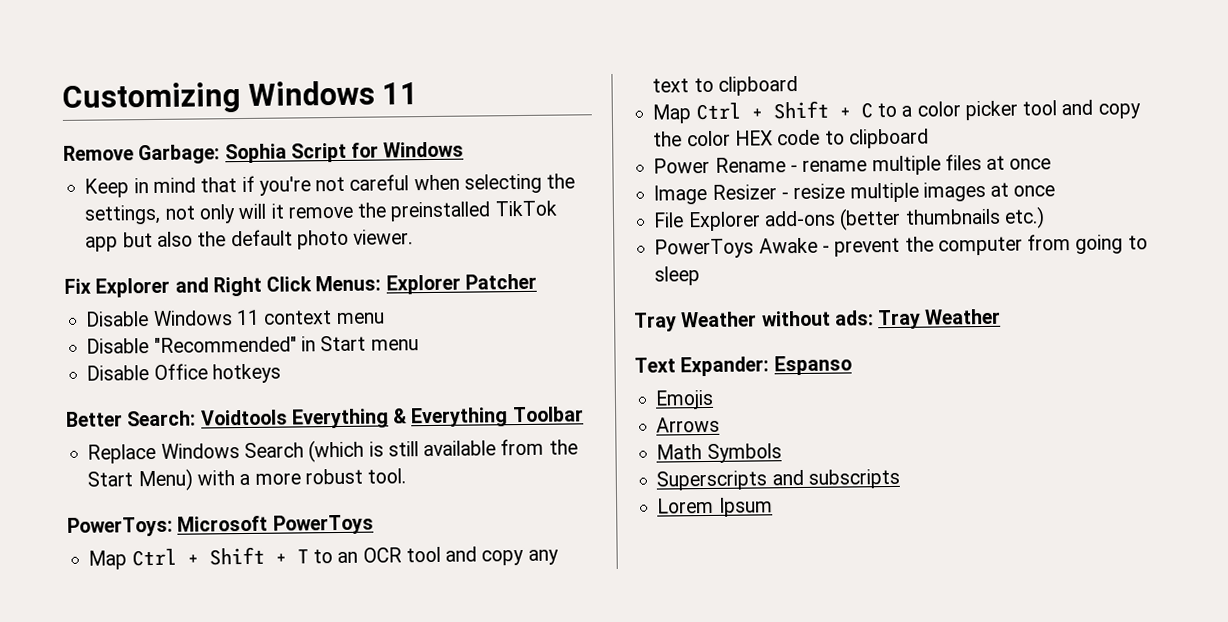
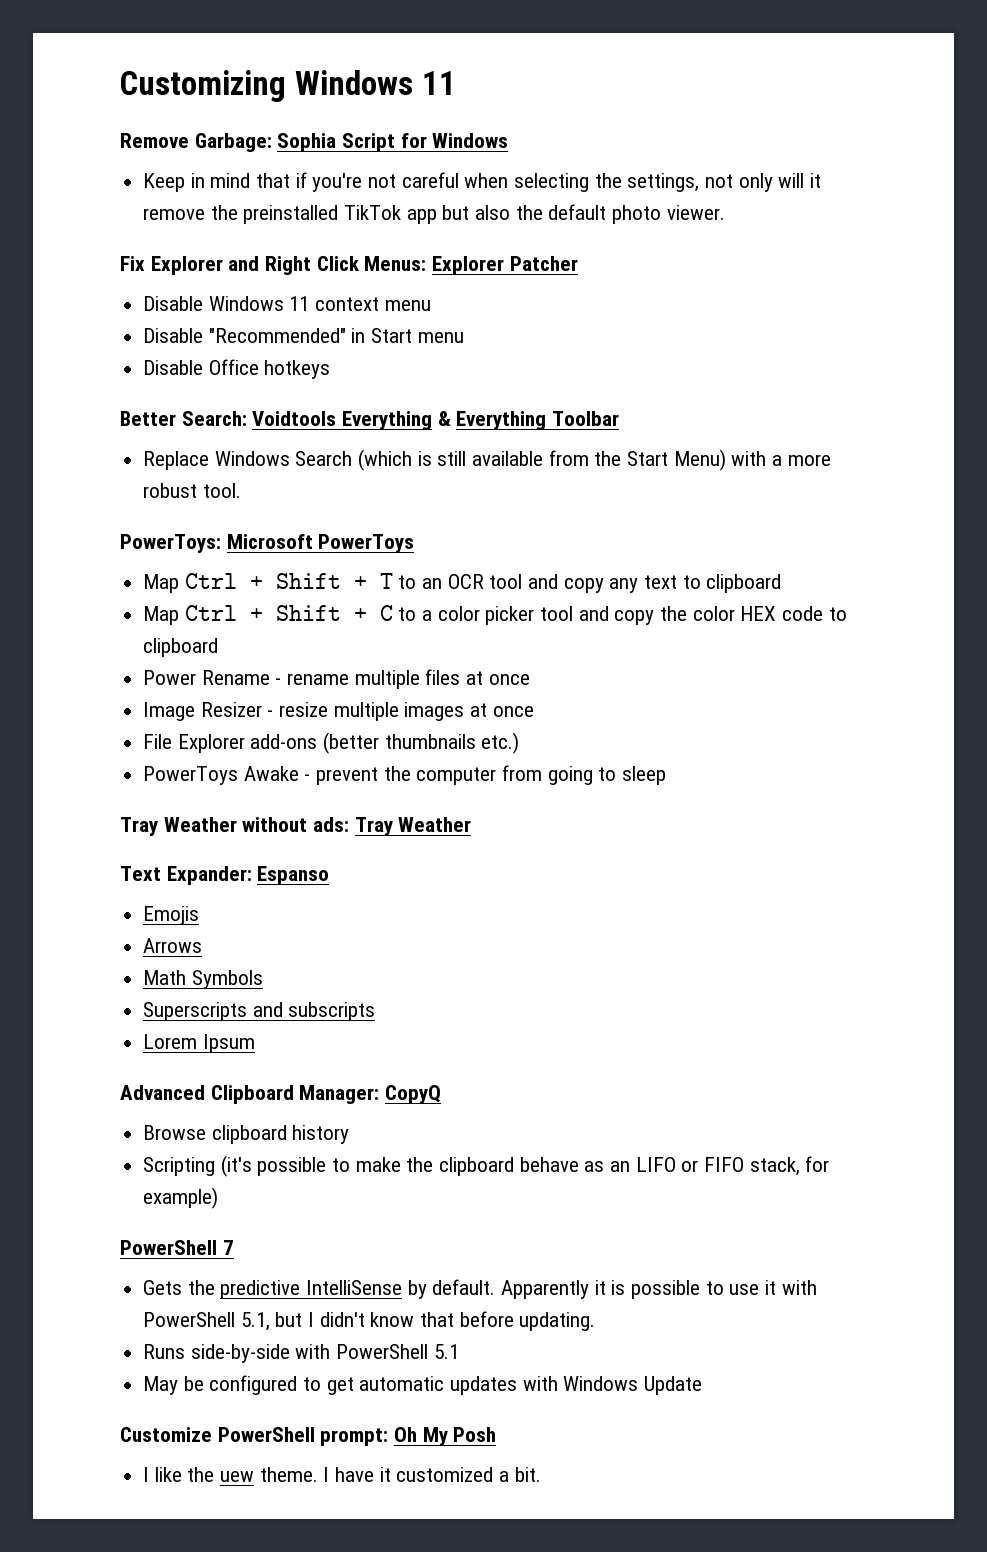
+ Advanced Clipboard Manager: CopyQ
+ Browse clipboard history
+ Scripting (it's possible to make the clipboard behave as an LIFO or FIFO stack, for example)
+ PowerShell 7
+ Gets the predictive IntelliSense by default. Apparently it is possible to use it with PowerShell 5.1, but I didn't know that before updating.
+ Runs side-by-side with PowerShell 5.1
+ May be configured to get automatic updates with Windows Update
+ Customize PowerShell prompt: Oh My Posh
+ I like the uew theme. I have it customized a bit.

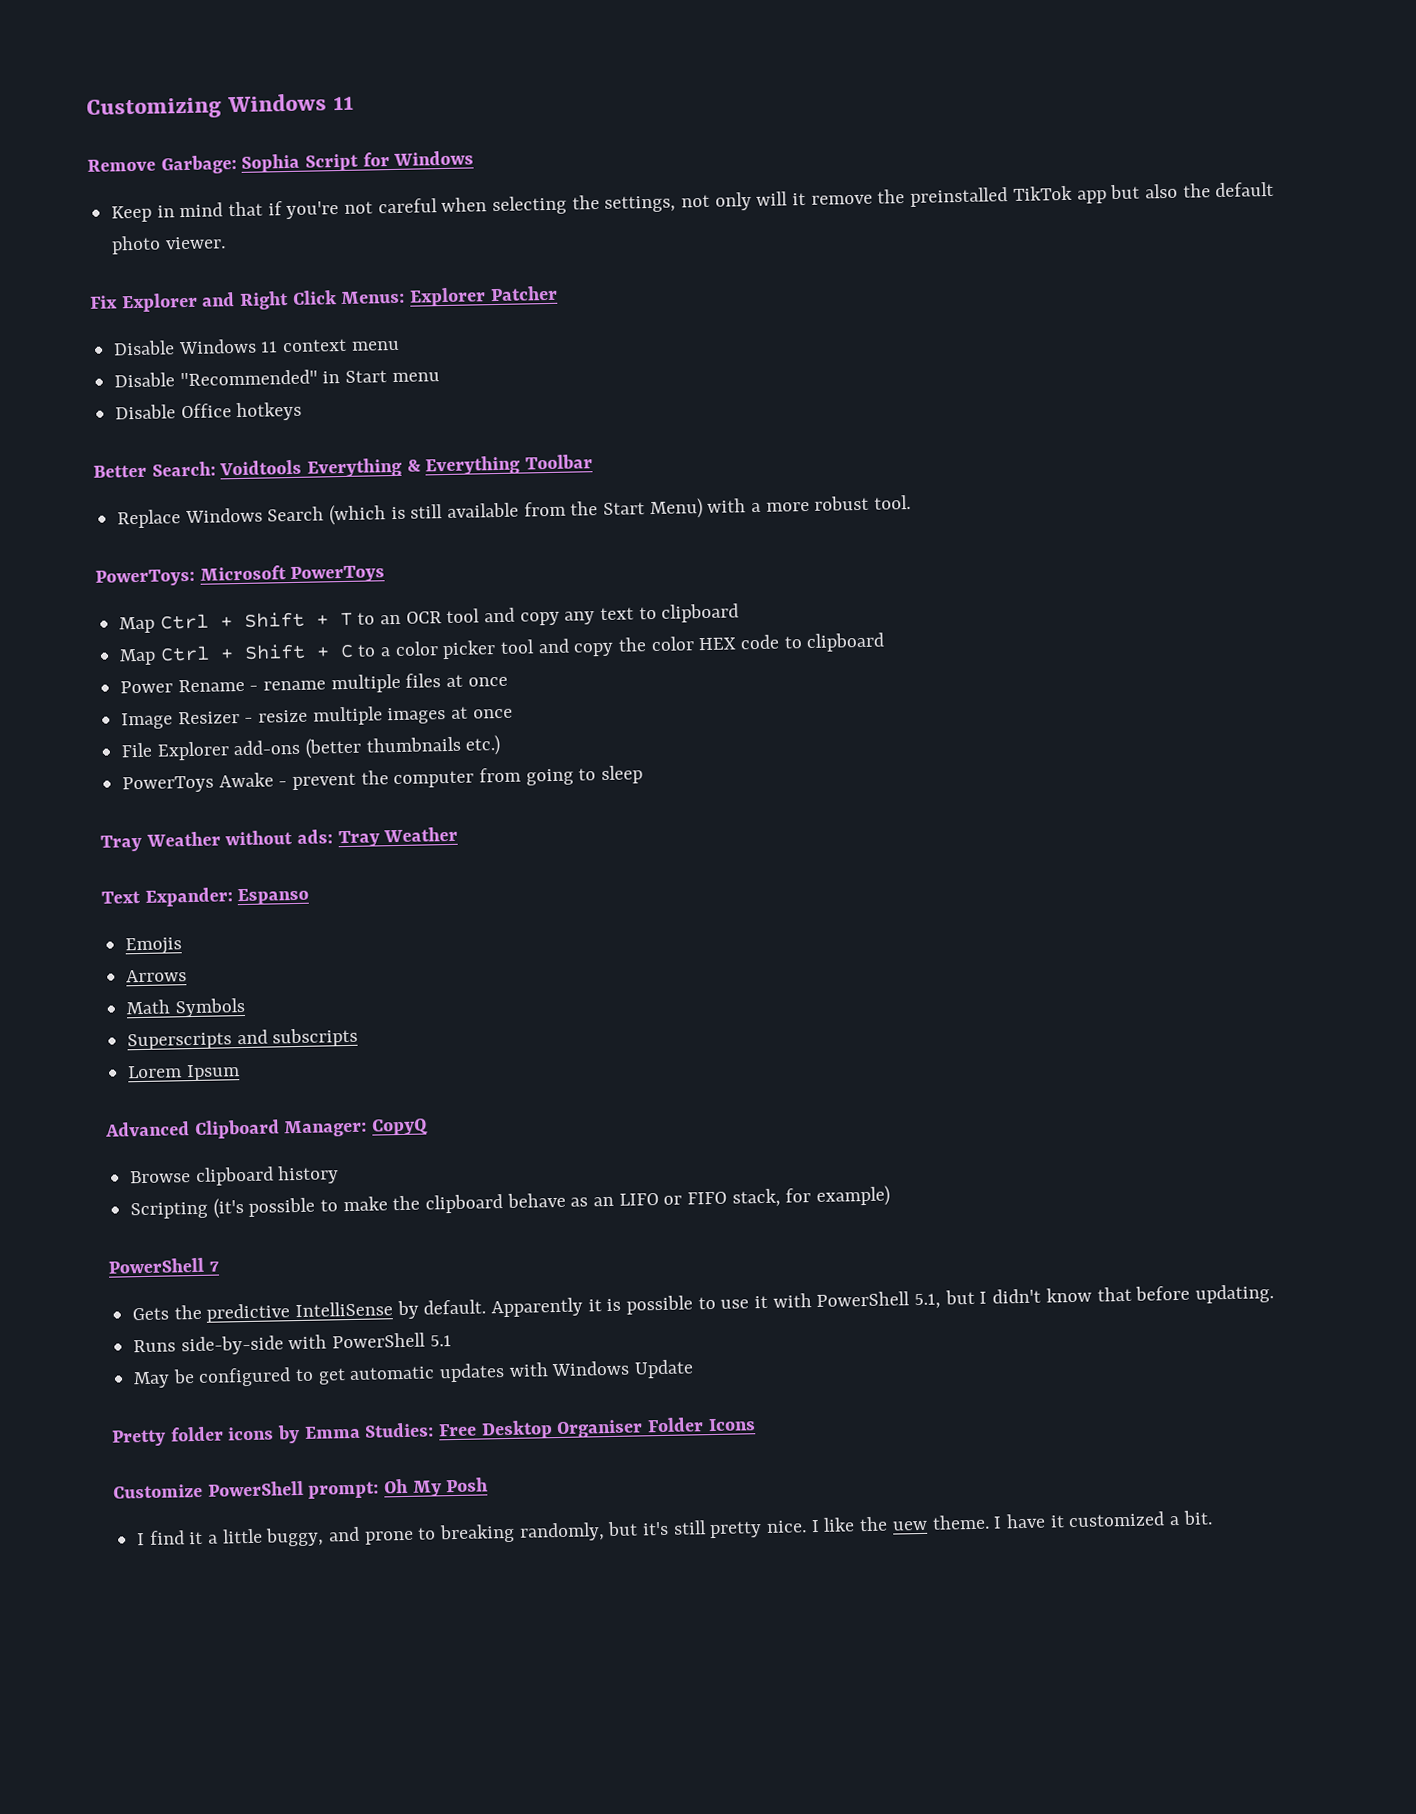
+ Pretty folder icons by Emma Studies: Free Desktop Organiser Folder Icons
- I like the uew theme.
+ I find it a little buggy, and prone to breaking randomly, but it's still pretty nice. I like the uew theme.

